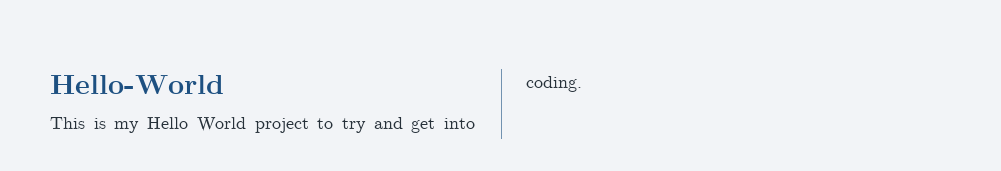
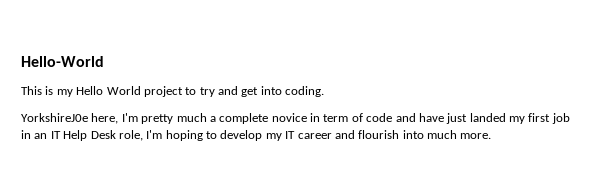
+ YorkshireJ0e here, I'm pretty much a complete novice in term of code and have just landed my first job in an IT Help Desk role, I'm hoping to develop my IT career and flourish into much more.

